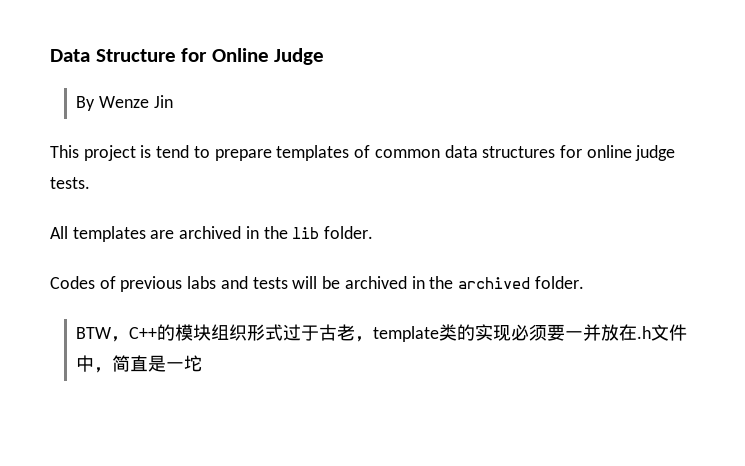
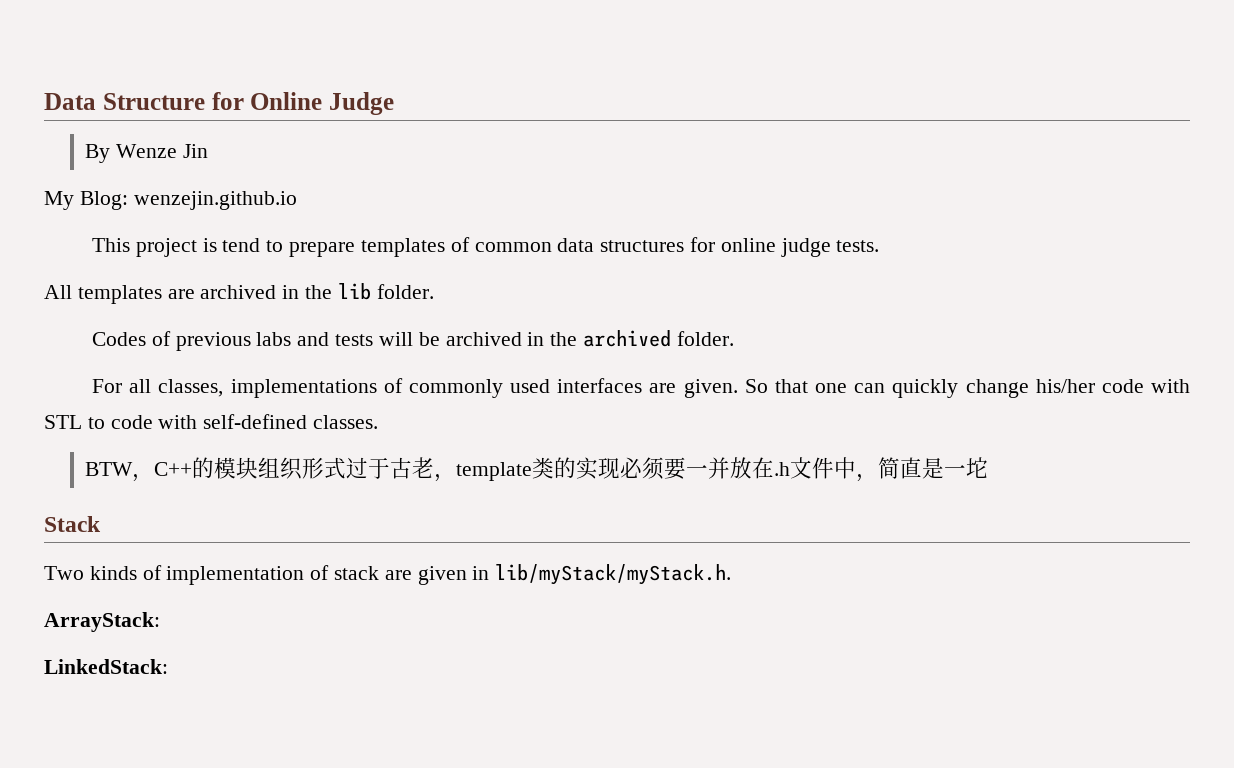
+ My Blog: wenzejin.github.io
+ For all classes, implementations of commonly used interfaces are given. So that one can quickly change his/her code with STL to code with self-defined classes.
+ Stack
+ Two kinds of implementation of stack are given in lib/myStack/myStack.h.
+ ArrayStack:
+ LinkedStack:

